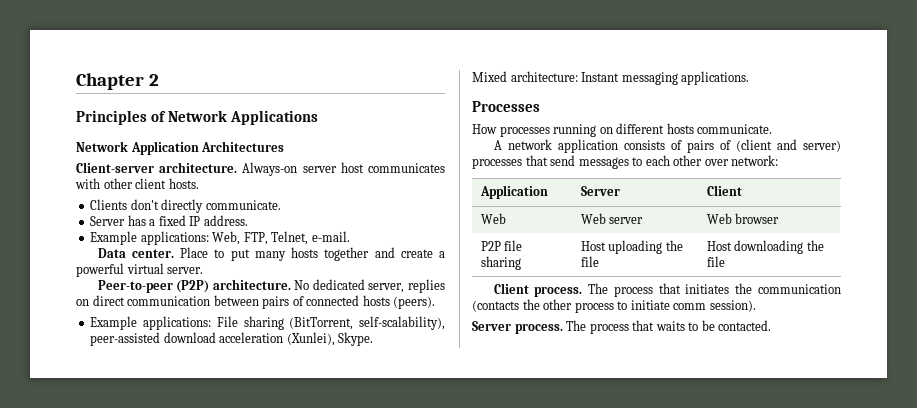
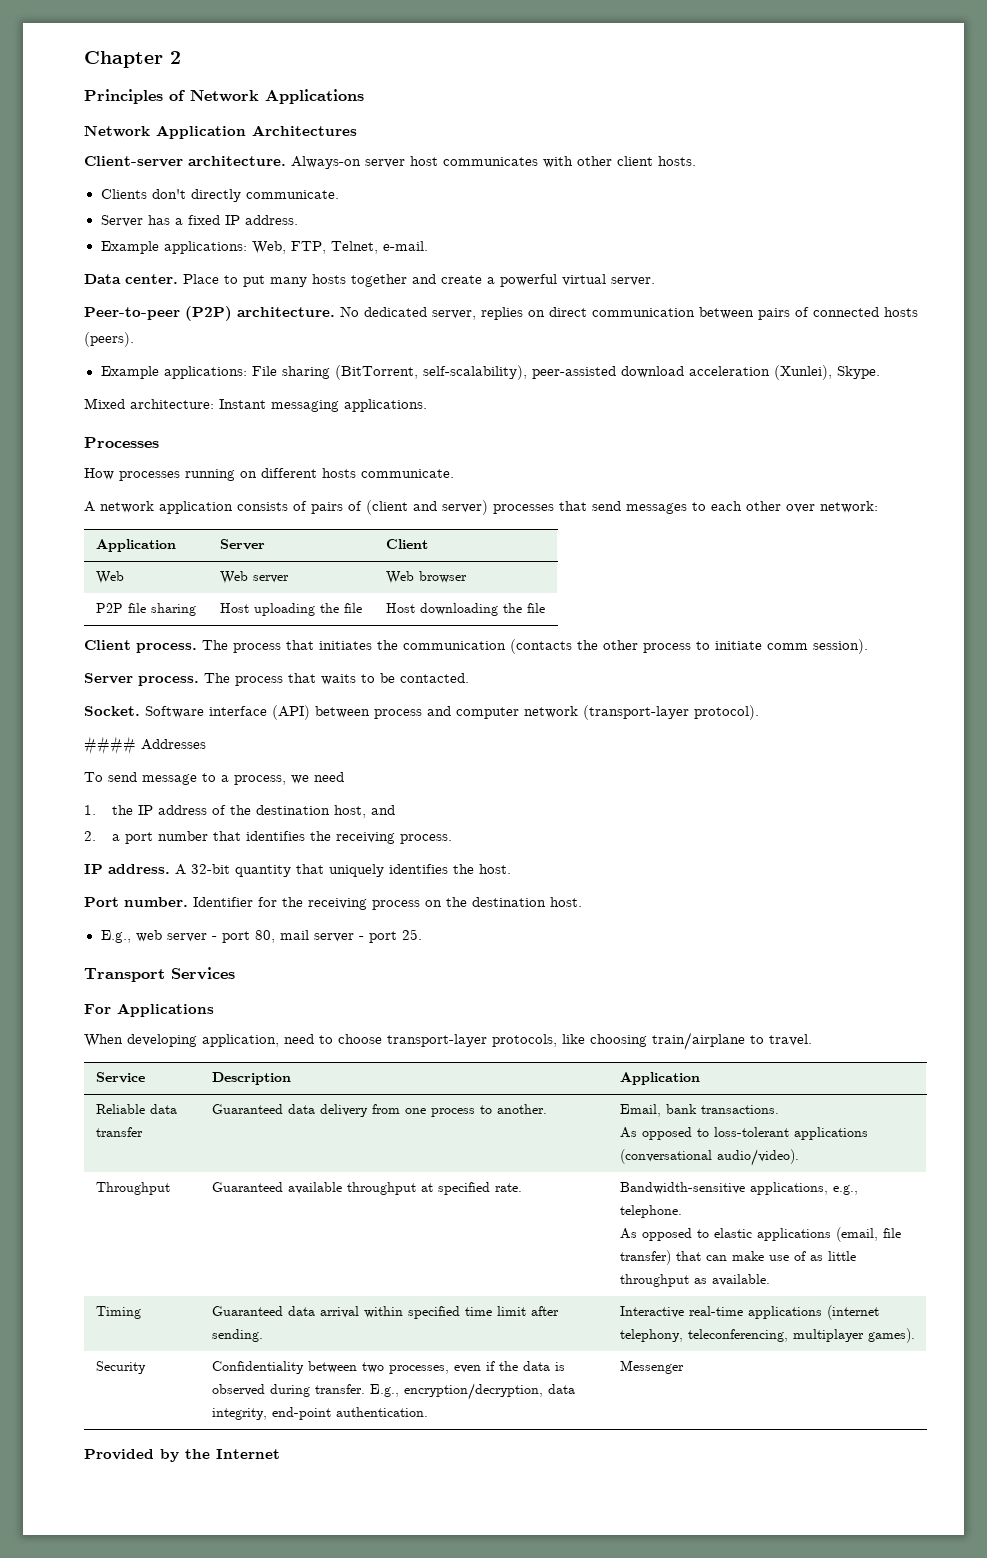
+ Socket. Software interface (API) between process and computer network (transport-layer protocol).
+ #### Addresses
+ To send message to a process, we need
+ 1. the IP address of the destination host, and
+ 2. a port number that identifies the receiving process.
+ IP address. A 32-bit quantity that uniquely identifies the host.
+ Port number. Identifier for the receiving process on the destination host.
+ E.g., web server - port 80, mail server - port 25.
+ Transport Services
+ For Applications
+ When developing application, need to choose transport-layer protocols, like choosing train/airplane to travel.
+ Service | Description | Application
+ Reliable data transfer | Guaranteed data delivery from one process to another. | Email, bank transactions.
+ As opposed to loss-tolerant applications (conversational audio/video).
+ Throughput | Guaranteed available throughput at specified rate. | Bandwidth-sensitive applications, e.g., telephone.
+ As opposed to elastic applications (email, file transfer) that can make use of as little throughput as available.
+ Timing | Guaranteed data arrival within specified time limit after sending. | Interactive real-time applications (internet telephony, teleconferencing, multiplayer games).
+ Security | Confidentiality between two processes, even if the data is observed during transfer. E.g., encryption/decryption, data integrity, end-point authentication. | Messenger
+ Provided by the Internet

